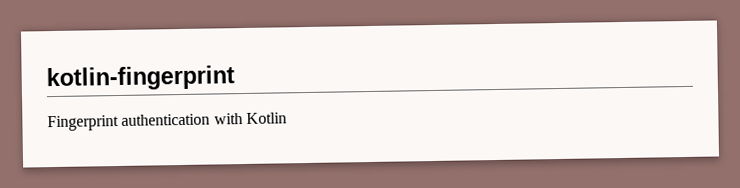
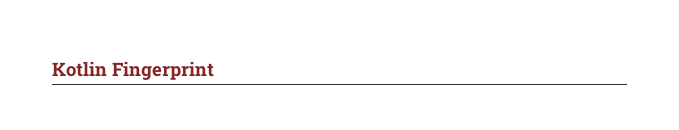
- kotlin-fingerprint
- Fingerprint authentication with Kotlin
+ Kotlin Fingerprint

